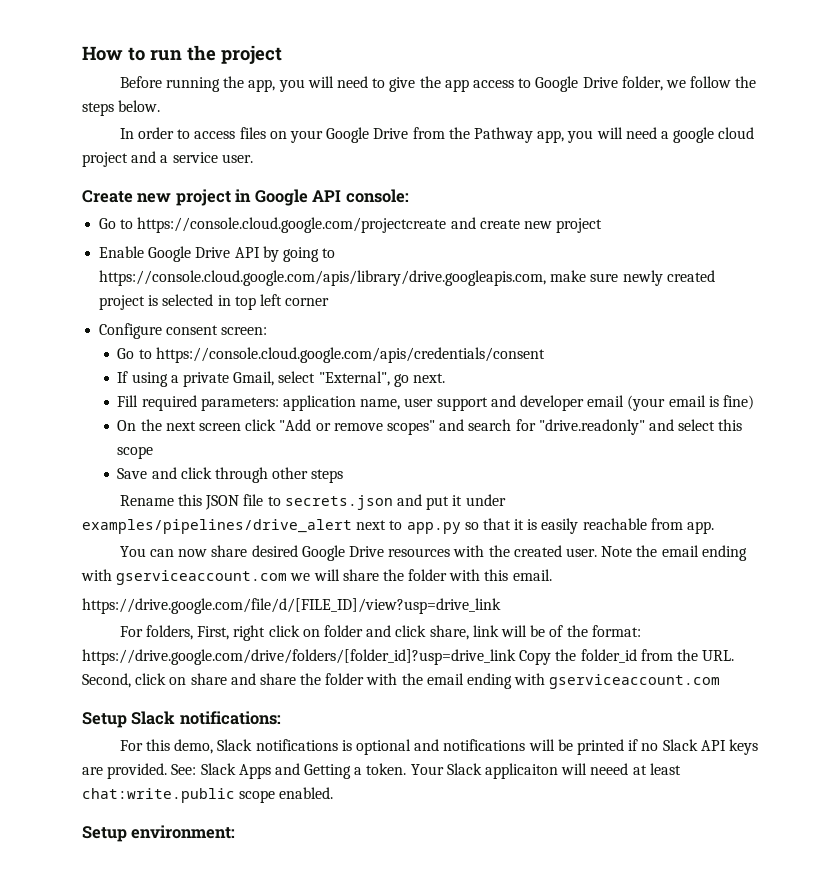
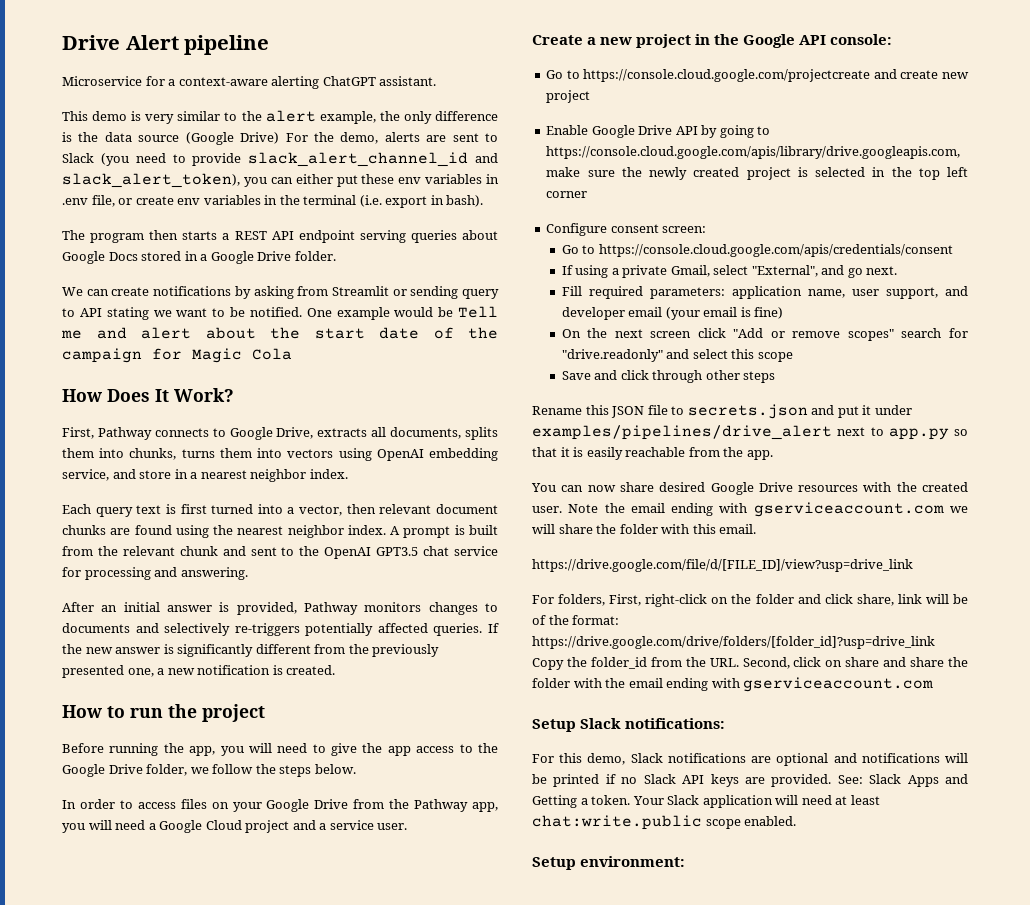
+ Drive Alert pipeline
+ Microservice for a context-aware alerting ChatGPT assistant.
+ This demo is very similar to the alert example, the only difference is the data source (Google Drive) For the demo, alerts are sent to Slack (you need to provide slack_alert_channel_id and slack_alert_token), you can either put these env variables in .env file, or create env variables in the terminal (i.e. export in bash).
+ The program then starts a REST API endpoint serving queries about Google Docs stored in a Google Drive folder.
+ We can create notifications by asking from Streamlit or sending query to API stating we want to be notified. One example would be Tell me and alert about the start date of the campaign for Magic Cola
+ How Does It Work?
+ First, Pathway connects to Google Drive, extracts all documents, splits them into chunks, turns them into vectors using OpenAI embedding service, and store in a nearest neighbor index.
+ Each query text is first turned into a vector, then relevant document chunks are found using the nearest neighbor index. A prompt is built from the relevant chunk and sent to the OpenAI GPT3.5 chat service for processing and answering.
+ After an initial answer is provided, Pathway monitors changes to documents and selectively re-triggers potentially affected queries. If the new answer is significantly different from the previously presented one, a new notification is created.
- Before running the app, you will need to give the app access to Google Drive folder, we follow the steps below.
+ Before running the app, you will need to give the app access to the Google Drive folder, we follow the steps below.
- In order to access files on your Google Drive from the Pathway app, you will need a google cloud project and a service user.
+ In order to access files on your Google Drive from the Pathway app, you will need a Google Cloud project and a service user.
- Create new project in Google API console:
+ Create a new project in the Google API console:
- Enable Google Drive API by going to https://console.cloud.google.com/apis/library/drive.googleapis.com, make sure newly created project is selected in top left corner
+ Enable Google Drive API by going to https://console.cloud.google.com/apis/library/drive.googleapis.com, make sure the newly created project is selected in the top left corner
- If using a private Gmail, select "External", go next.
+ If using a private Gmail, select "External", and go next.
- Fill required parameters: application name, user support and developer email (your email is fine)
+ Fill required parameters: application name, user support, and developer email (your email is fine)
- On the next screen click "Add or remove scopes" and search for "drive.readonly" and select this scope
+ On the next screen click "Add or remove scopes" search for "drive.readonly" and select this scope
- Rename this JSON file to secrets.json and put it under examples/pipelines/drive_alert next to app.py so that it is easily reachable from app.
+ Rename this JSON file to secrets.json and put it under examples/pipelines/drive_alert next to app.py so that it is easily reachable from the app.
- For folders, First, right click on folder and click share, link will be of the format: https://drive.google.com/drive/folders/[folder_id]?usp=drive_link Copy the folder_id from the URL. Second, click on share and share the folder with the email ending with gserviceaccount.com
+ For folders, First, right-click on the folder and click share, link will be of the format: https://drive.google.com/drive/folders/[folder_id]?usp=drive_link Copy the folder_id from the URL. Second, click on share and share the folder with the email ending with gserviceaccount.com
- For this demo, Slack notifications is optional and notifications will be printed if no Slack API keys are provided.
+ For this demo, Slack notifications are optional and notifications will be printed if no Slack API keys are provided.
- Your Slack applicaiton will neeed at least chat:write.public scope enabled.
+ Your Slack application will need at least chat:write.public scope enabled.

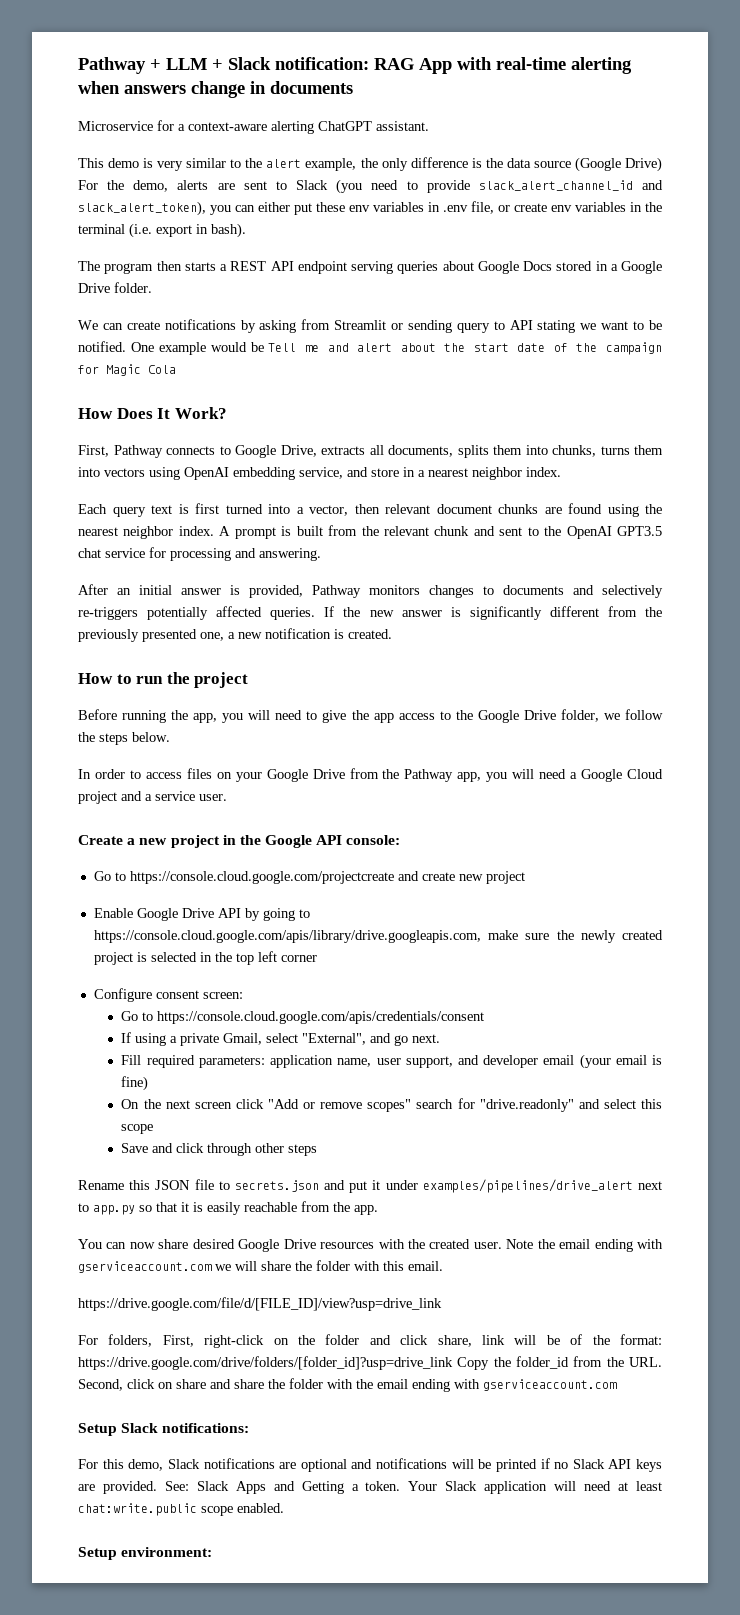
- Drive Alert pipeline
+ Pathway + LLM + Slack notification: RAG App with real-time alerting when answers change in documents

